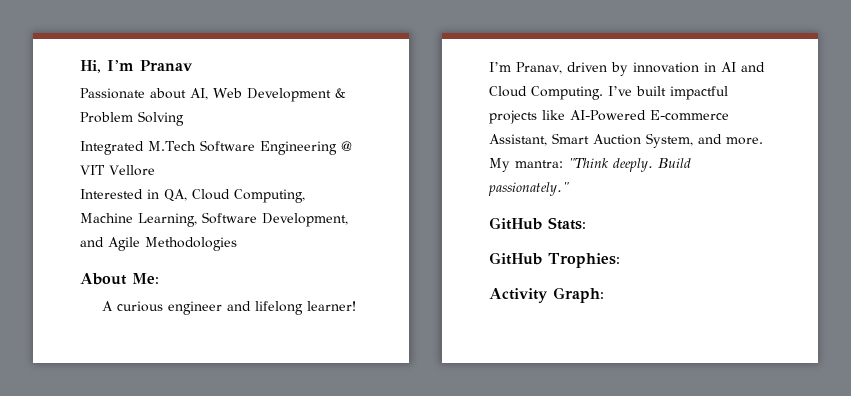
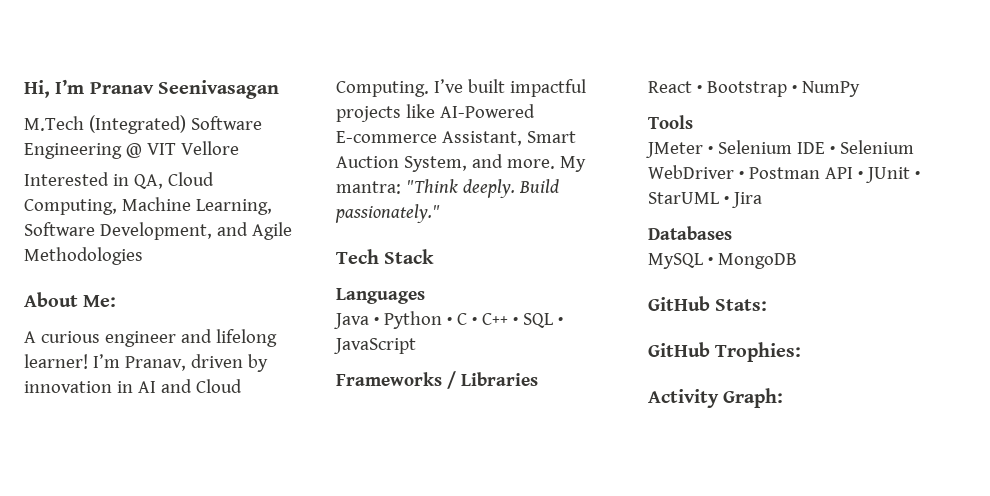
- Hi, I’m Pranav
- Passionate about AI, Web Development & Problem Solving
- Integrated M.Tech Software Engineering @ VIT Vellore
+ Hi, I’m Pranav Seenivasagan
+ M.Tech (Integrated) Software Engineering @ VIT Vellore
+ Tech Stack
+ Languages
+ Java • Python • C • C++ • SQL • JavaScript
+ Frameworks / Libraries
+ React • Bootstrap • NumPy
+ Tools
+ JMeter • Selenium IDE • Selenium WebDriver • Postman API • JUnit • StarUML • Jira
+ Databases
+ MySQL • MongoDB

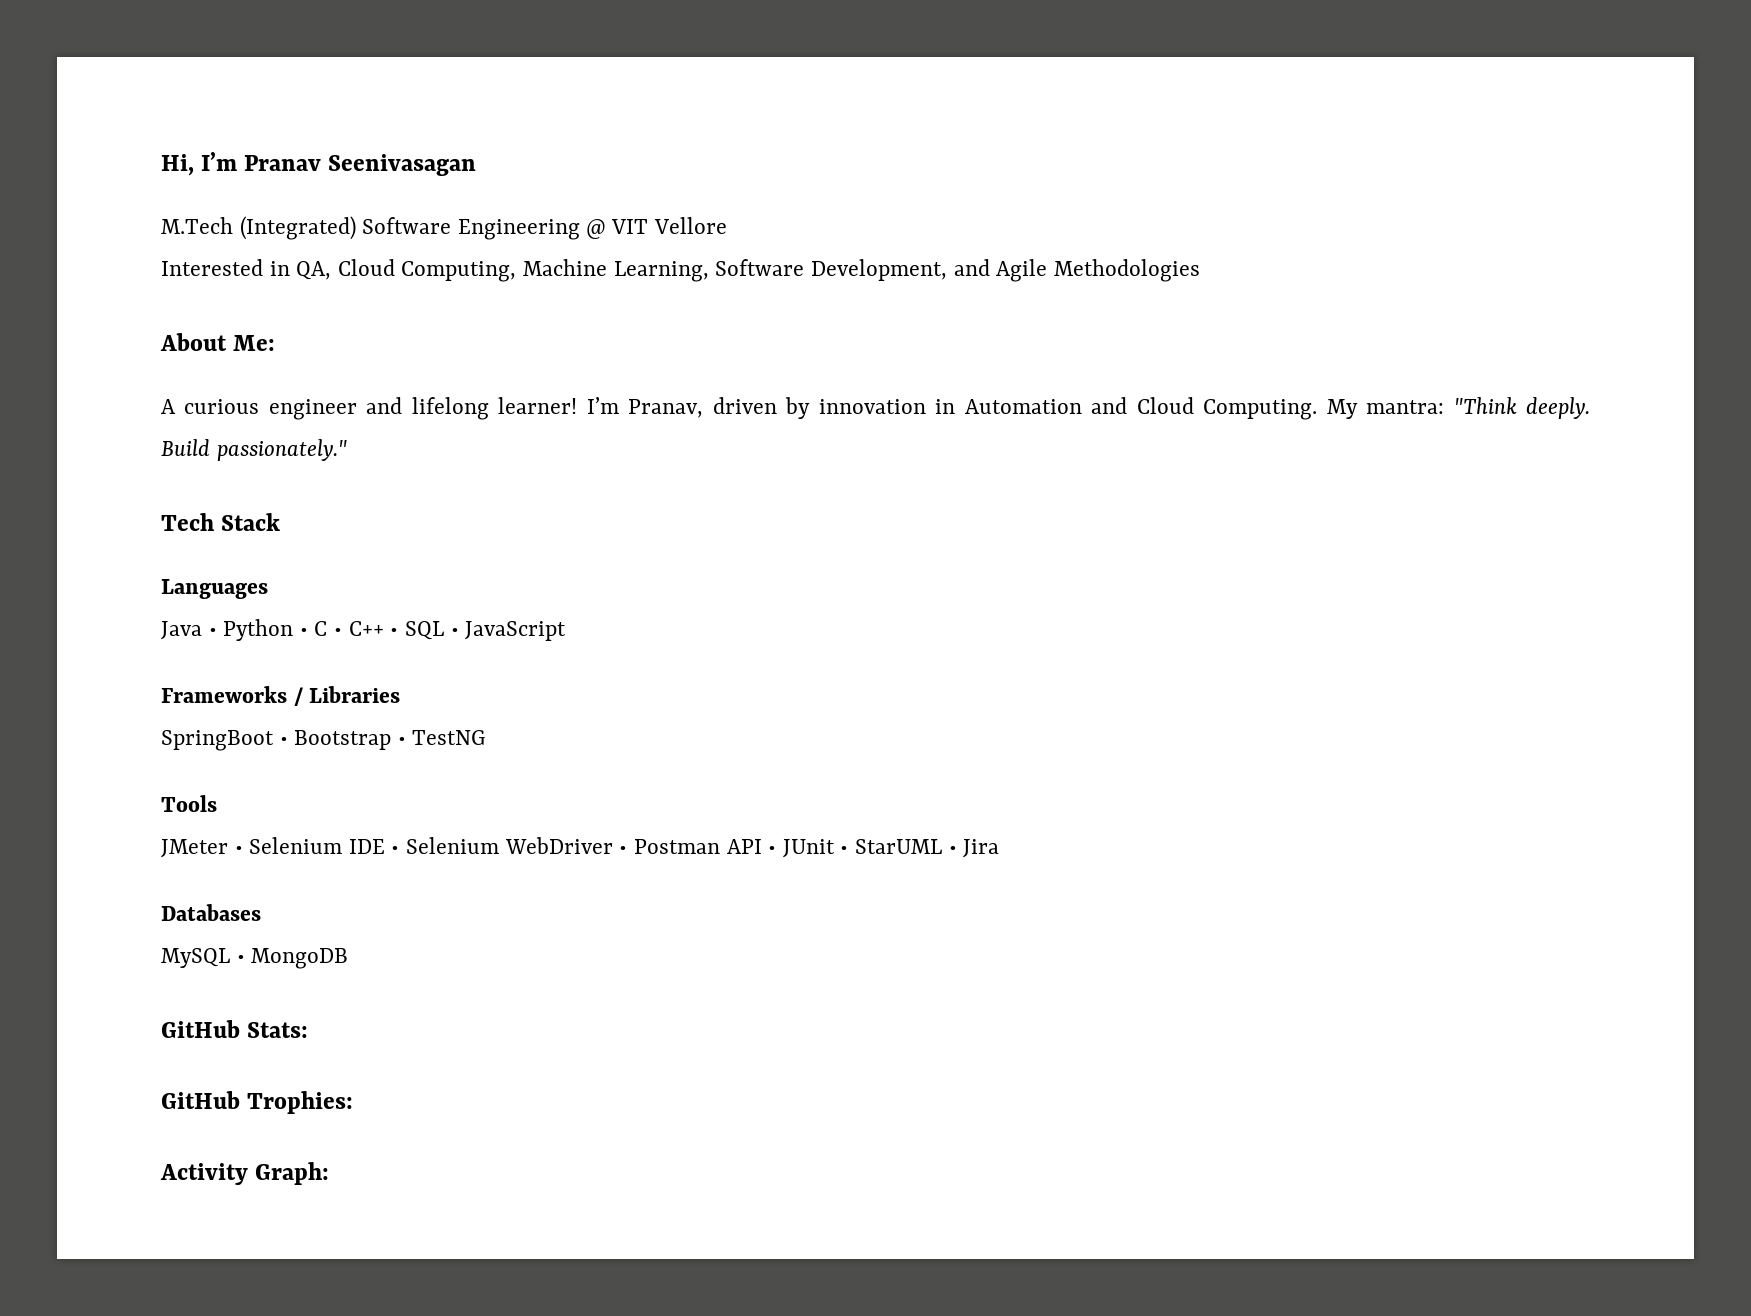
- I’m Pranav, driven by innovation in AI and Cloud Computing.
+ I’m Pranav, driven by innovation in Automation and Cloud Computing.
- I’ve built impactful projects like AI-Powered E-commerce Assistant, Smart Auction System, and more.
- React • Bootstrap • NumPy
+ SpringBoot • Bootstrap • TestNG

